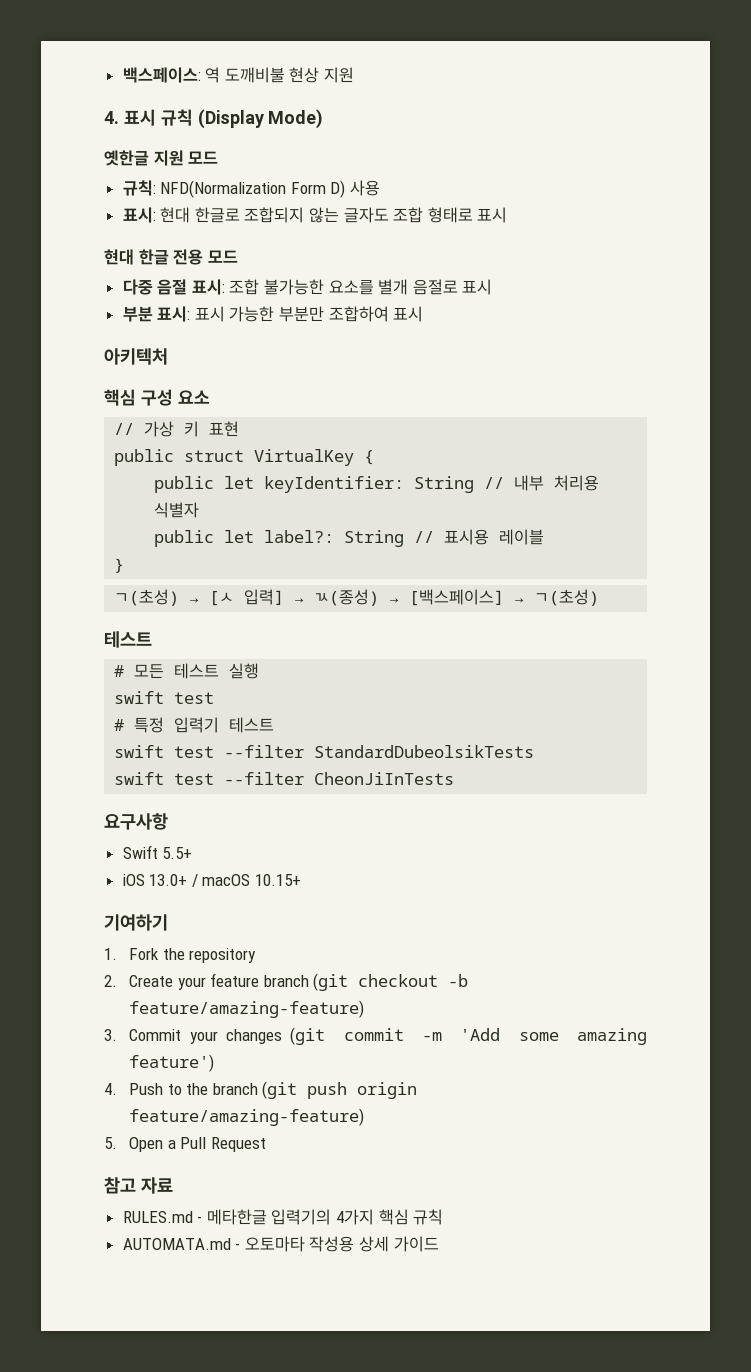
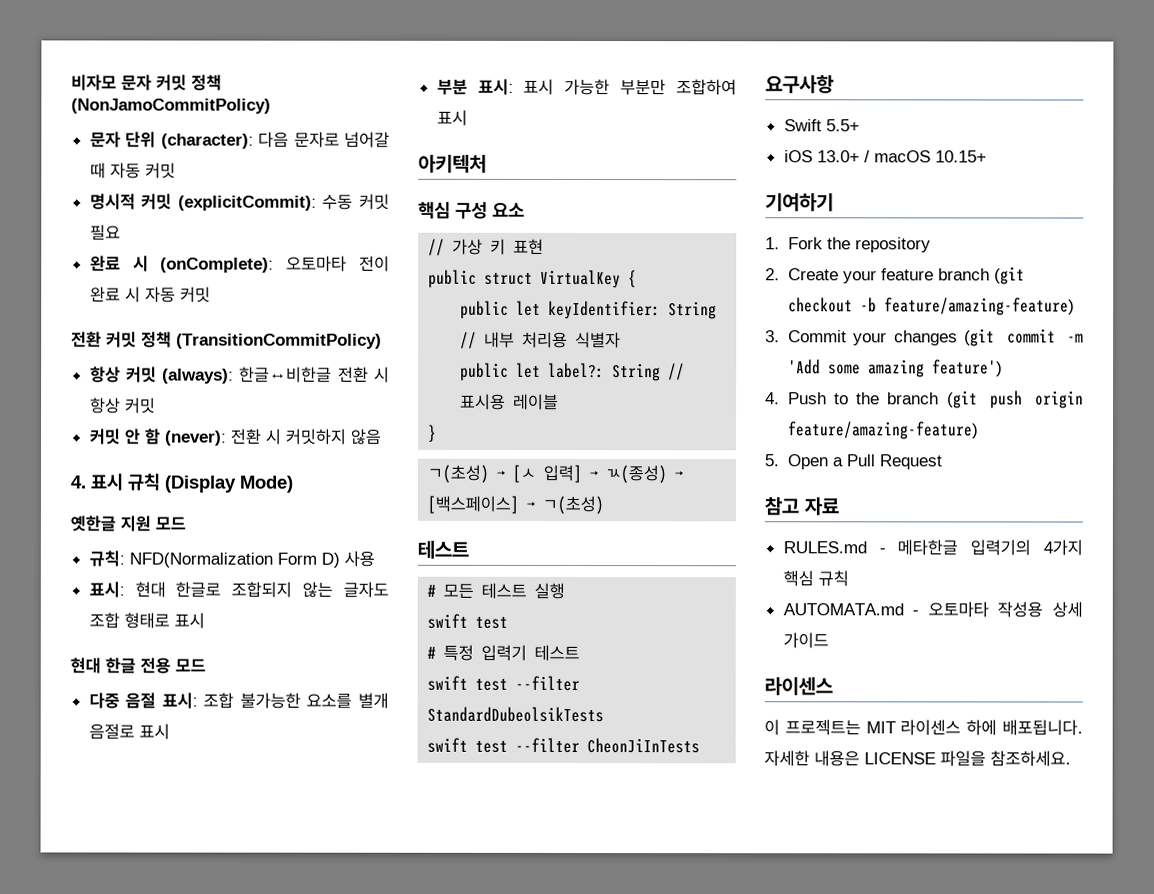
- 백스페이스: 역 도깨비불 현상 지원
+ 비자모 문자 커밋 정책 (NonJamoCommitPolicy)
+ 문자 단위 (character): 다음 문자로 넘어갈 때 자동 커밋
+ 명시적 커밋 (explicitCommit): 수동 커밋 필요
+ 완료 시 (onComplete): 오토마타 전이 완료 시 자동 커밋
+ 전환 커밋 정책 (TransitionCommitPolicy)
+ 항상 커밋 (always): 한글↔비한글 전환 시 항상 커밋
+ 커밋 안 함 (never): 전환 시 커밋하지 않음
  AUTOMATA.md - 오토마타 작성용 상세 가이드
+ 라이센스
+ 이 프로젝트는 MIT 라이센스 하에 배포됩니다. 자세한 내용은 LICENSE 파일을 참조하세요.

